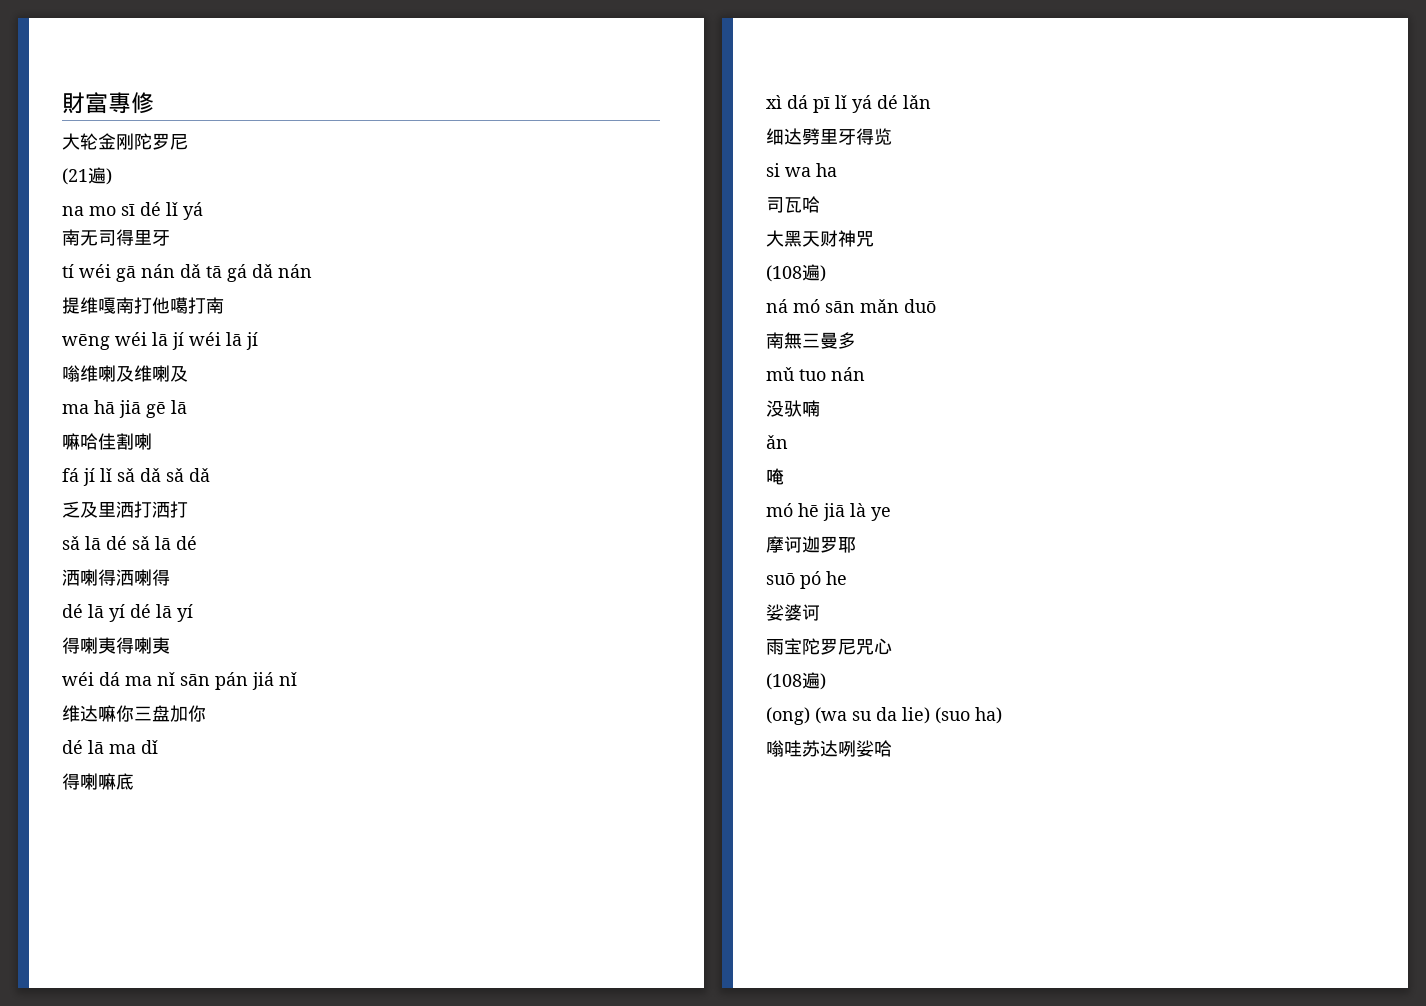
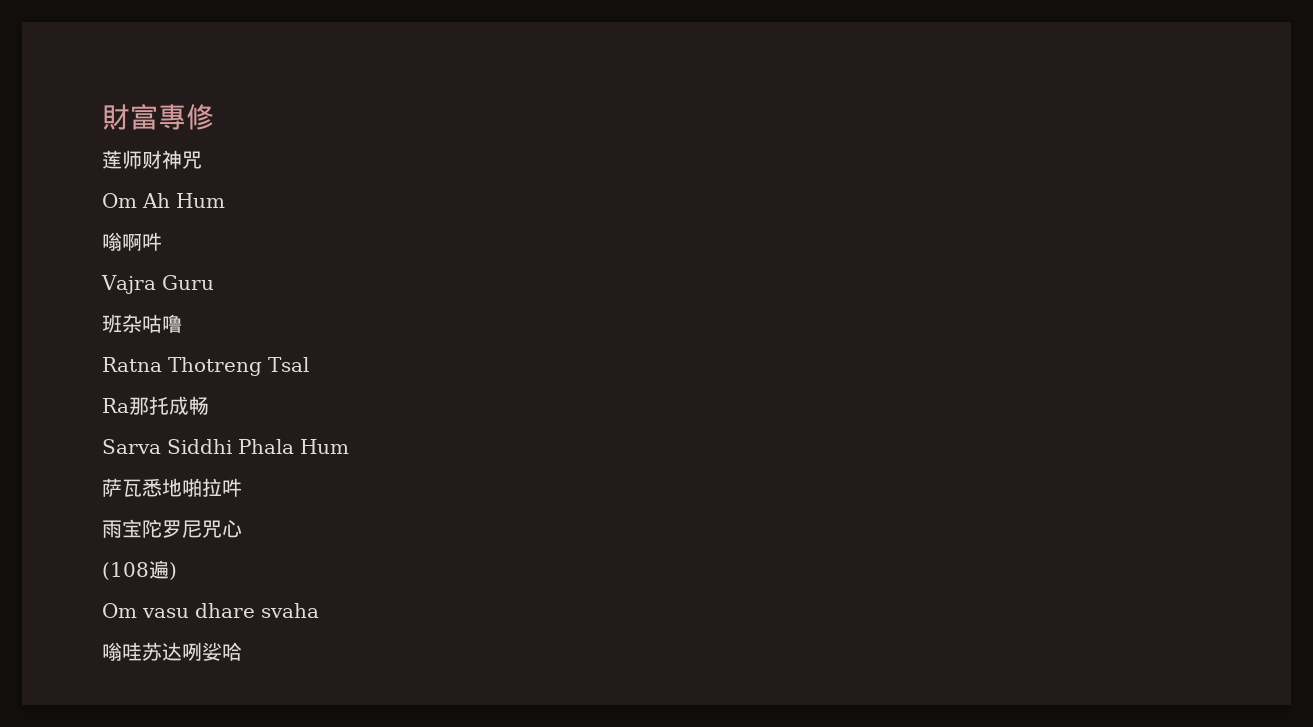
- 大轮金刚陀罗尼
- (21遍)
- na mo sī dé lǐ yá
- 南无司得里牙
- tí wéi gā nán dǎ tā gá dǎ nán
- 提维嘎南打他噶打南
- wēng wéi lā jí wéi lā jí
- 嗡维喇及维喇及
- ma hā jiā gē lā
- 嘛哈佳割喇
- fá jí lǐ sǎ dǎ sǎ dǎ
- 乏及里洒打洒打
- sǎ lā dé sǎ lā dé
- 洒喇得洒喇得
- dé lā yí dé lā yí
- 得喇夷得喇夷
- wéi dá ma nǐ sān pán jiá nǐ
- 维达嘛你三盘加你
- dé lā ma dǐ
- 得喇嘛底
- xì dá pī lǐ yá dé lǎn
- 细达劈里牙得览
- si wa ha
- 司瓦哈
- 大黑天财神咒
- (108遍)
- ná mó sān mǎn duō
- 南無三曼多
- mǔ tuo nán
- 没驮喃
- ǎn
- 唵
- mó hē jiā là ye
- 摩诃迦罗耶
- suō pó he
- 娑婆诃
+ 莲师财神咒
+ Om Ah Hum
+ 嗡啊吽
+ Vajra Guru
+ 班杂咕噜
+ Ratna Thotreng Tsal
+ Ra那托成畅
+ Sarva Siddhi Phala Hum
+ 萨瓦悉地啪拉吽
- (ong) (wa su da lie) (suo ha)
+ Om vasu dhare svaha

